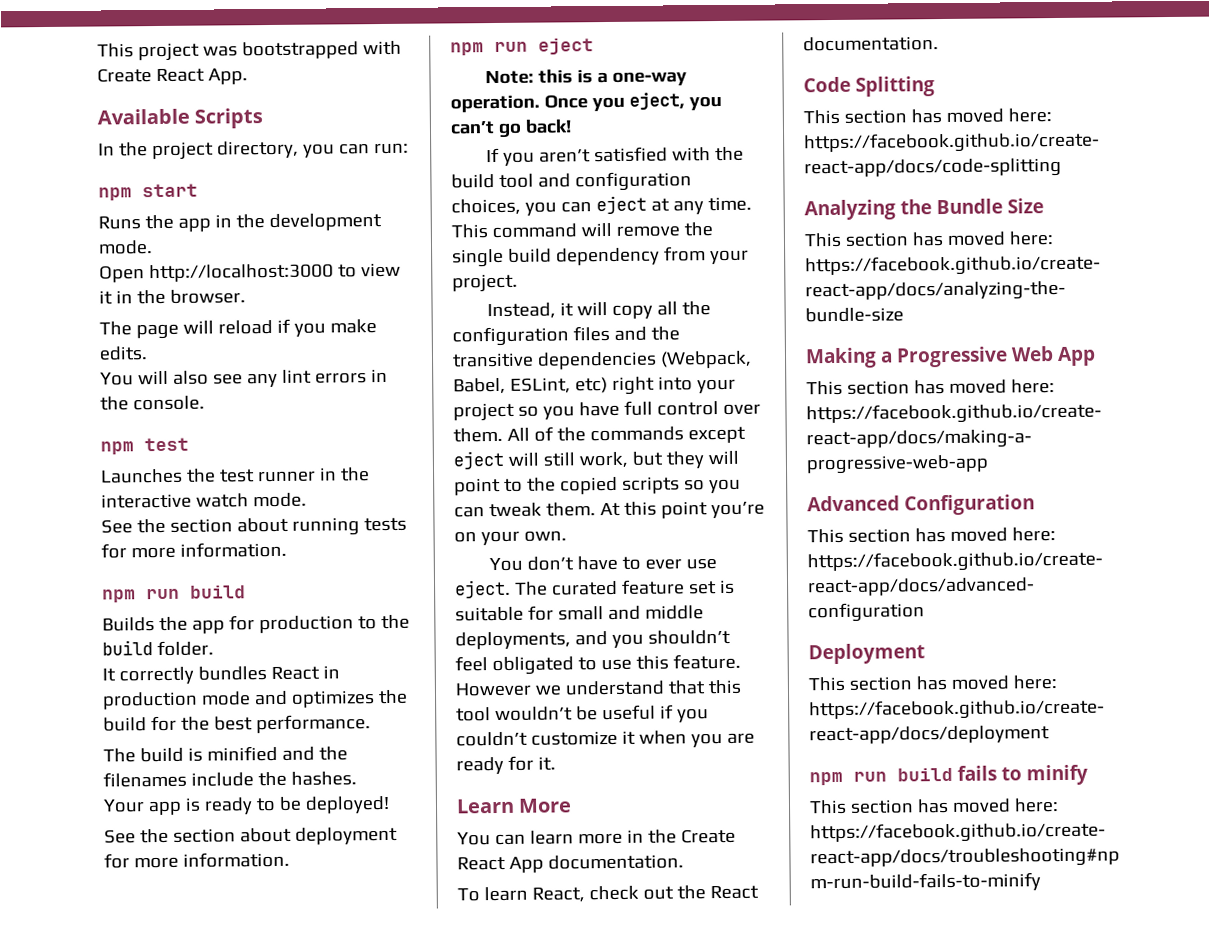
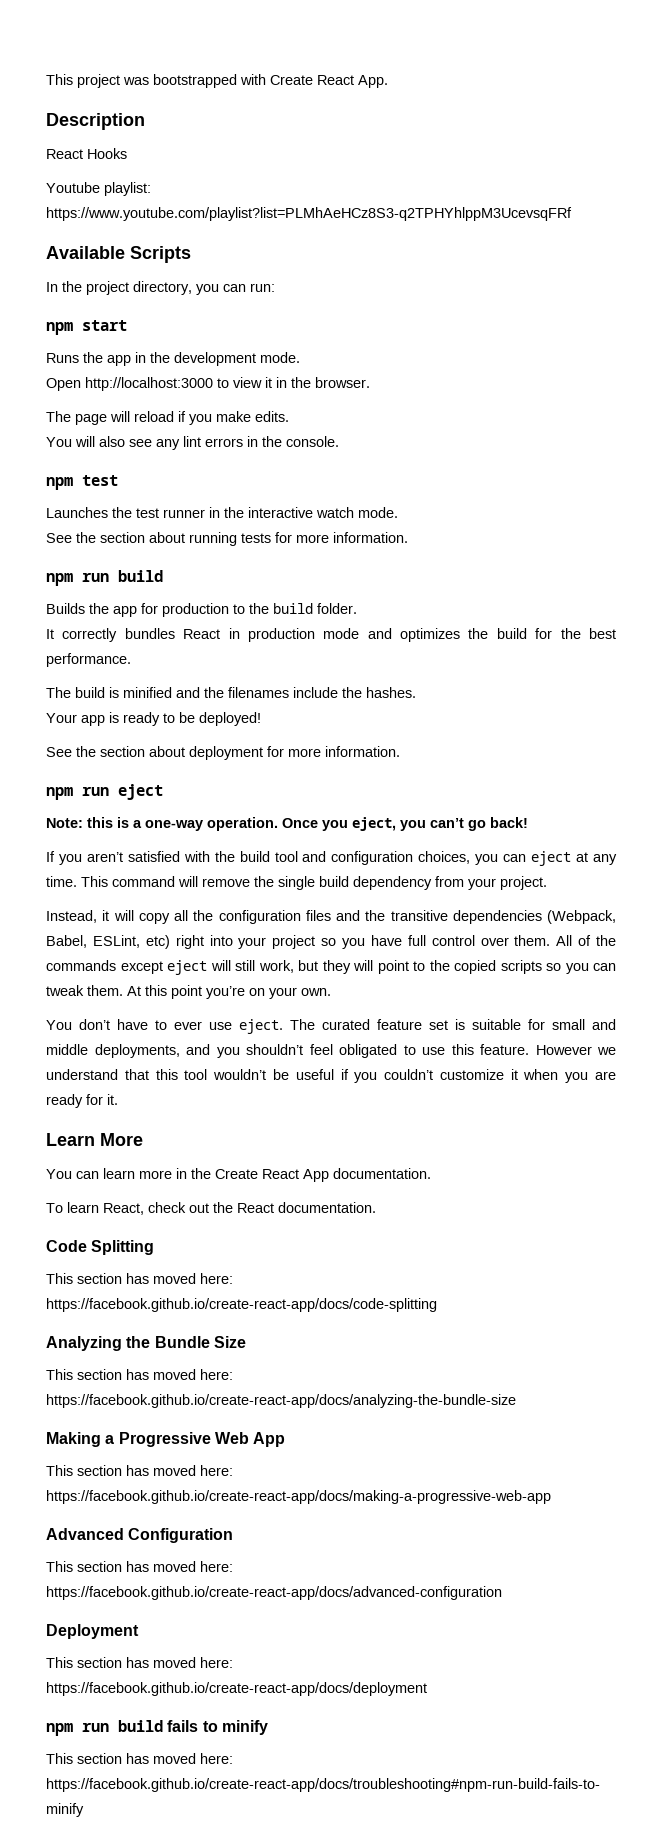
+ Description
+ React Hooks
+ Youtube playlist: https://www.youtube.com/playlist?list=PLMhAeHCz8S3-q2TPHYhlppM3UcevsqFRf

